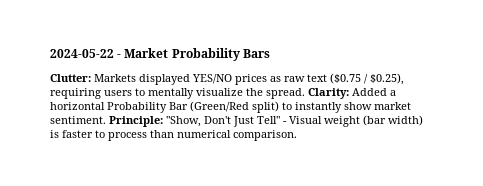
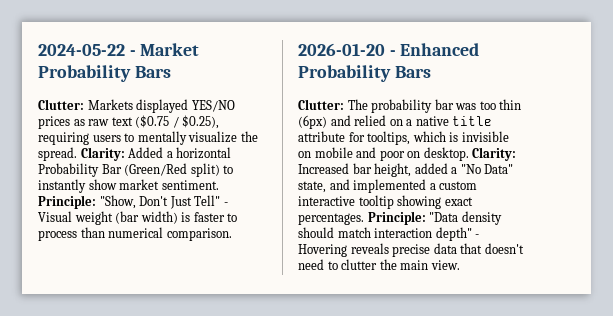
+ 2026-01-20 - Enhanced Probability Bars
+ Clutter: The probability bar was too thin (6px) and relied on a native title attribute for tooltips, which is invisible on mobile and poor on desktop. Clarity: Increased bar height, added a "No Data" state, and implemented a custom interactive tooltip showing exact percentages. Principle: "Data density should match interaction depth" - Hovering reveals precise data that doesn't need to clutter the main view.

